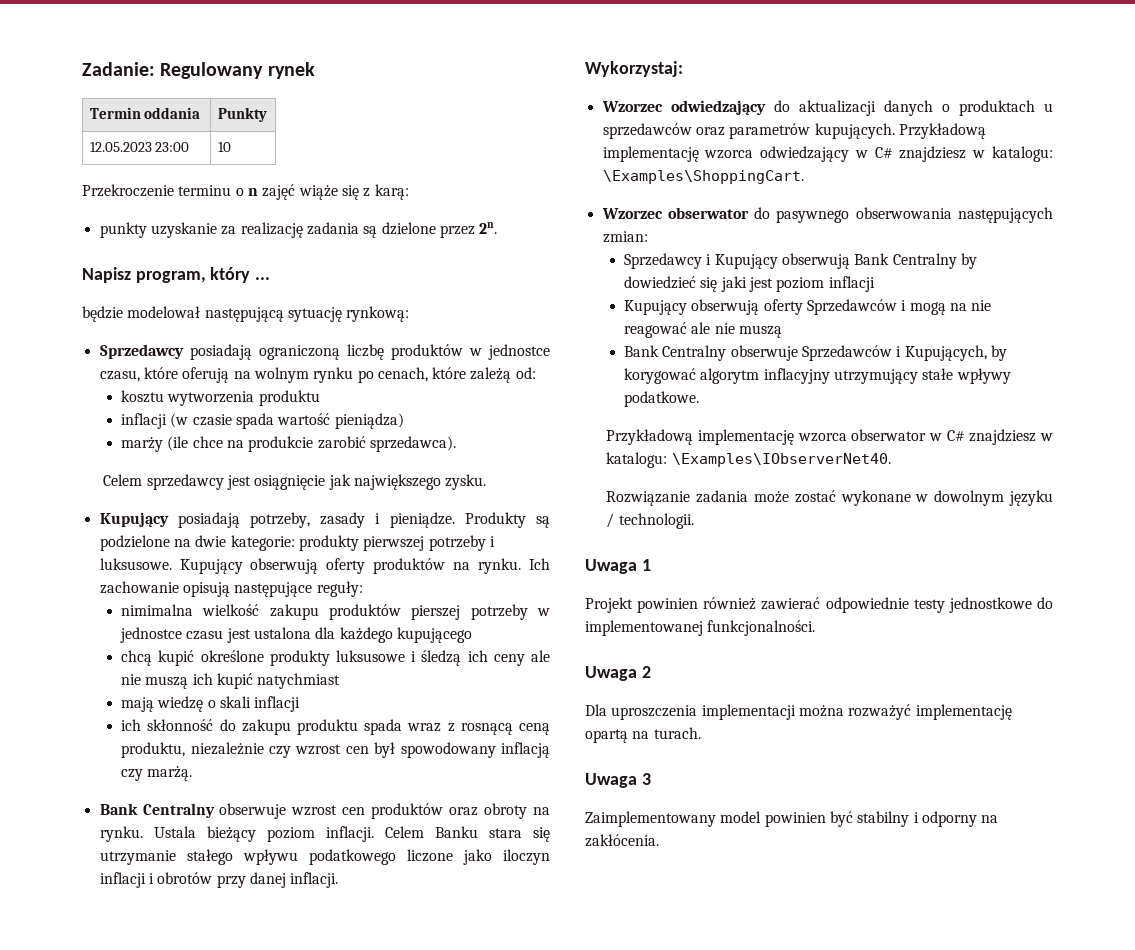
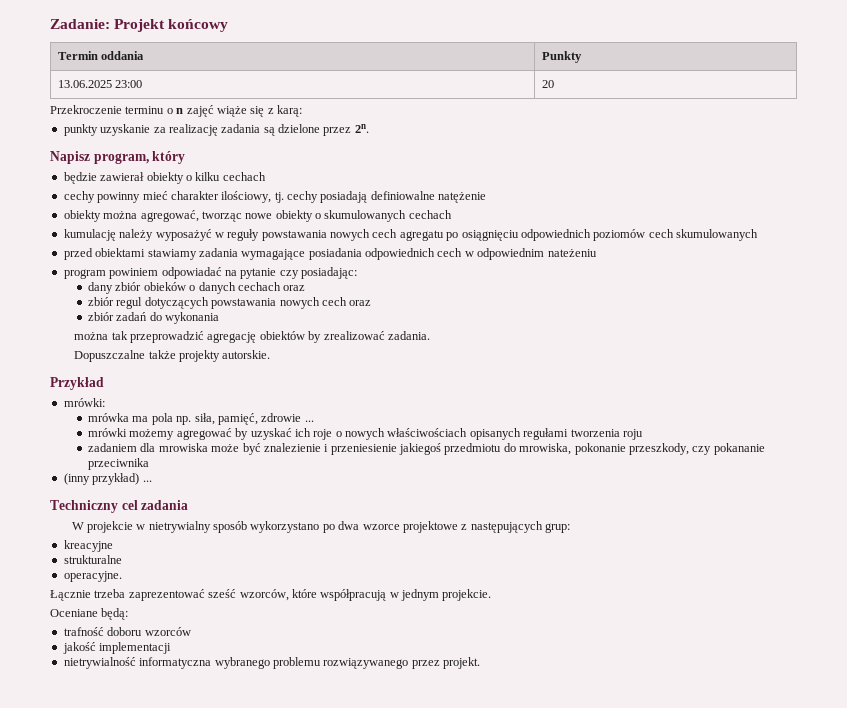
- Zadanie: Regulowany rynek
+ Zadanie: Projekt końcowy
- 12.05.2023 23:00 | 10
+ 13.06.2025 23:00 | 20
- Napisz program, który ...
- będzie modelował następującą sytuację rynkową:
- Sprzedawcy posiadają ograniczoną liczbę produktów w jednostce czasu, które oferują na wolnym rynku po cenach, które zależą od:
- kosztu wytworzenia produktu
- inflacji (w czasie spada wartość pieniądza)
- marży (ile chce na produkcie zarobić sprzedawca).
- Celem sprzedawcy jest osiągnięcie jak największego zysku.
- Kupujący posiadają potrzeby, zasady i pieniądze. Produkty są podzielone na dwie kategorie: produkty pierwszej potrzeby i luksusowe. Kupujący obserwują oferty produktów na rynku. Ich zachowanie opisują następujące reguły:
- nimimalna wielkość zakupu produktów pierszej potrzeby w jednostce czasu jest ustalona dla każdego kupującego
- chcą kupić określone produkty luksusowe i śledzą ich ceny ale nie muszą ich kupić natychmiast
- mają wiedzę o skali inflacji
- ich skłonność do zakupu produktu spada wraz z rosnącą ceną produktu, niezależnie czy wzrost cen był spowodowany inflacją czy marżą.
- Bank Centralny obserwuje wzrost cen produktów oraz obroty na rynku. Ustala bieżący poziom inflacji. Celem Banku stara się utrzymanie stałego wpływu podatkowego liczone jako iloczyn inflacji i obrotów przy danej inflacji.
- Wykorzystaj:
- Wzorzec odwiedzający do aktualizacji danych o produktach u sprzedawców oraz parametrów kupujących. Przykładową implementację wzorca odwiedzający w C# znajdziesz w katalogu: \Examples\ShoppingCart.
- Wzorzec obserwator do pasywnego obserwowania następujących zmian:
- Sprzedawcy i Kupujący obserwują Bank Centralny by dowiedzieć się jaki jest poziom inflacji
- Kupujący obserwują oferty Sprzedawców i mogą na nie reagować ale nie muszą
- Bank Centralny obserwuje Sprzedawców i Kupujących, by korygować algorytm inflacyjny utrzymujący stałe wpływy podatkowe.
- Przykładową implementację wzorca obserwator w C# znajdziesz w katalogu: \Examples\IObserverNet40.
- Rozwiązanie zadania może zostać wykonane w dowolnym języku / technologii.
- Uwaga 1
- Projekt powinien również zawierać odpowiednie testy jednostkowe do implementowanej funkcjonalności.
- Uwaga 2
- Dla uproszczenia implementacji można rozważyć implementację opartą na turach.
- Uwaga 3
- Zaimplementowany model powinien być stabilny i odporny na zakłócenia.
+ Napisz program, który
+ będzie zawierał obiekty o kilku cechach
+ cechy powinny mieć charakter ilościowy, tj. cechy posiadają definiowalne natężenie
+ obiekty można agregować, tworząc nowe obiekty o skumulowanych cechach
+ kumulację należy wyposażyć w reguły powstawania nowych cech agregatu po osiągnięciu odpowiednich poziomów cech skumulowanych
+ przed obiektami stawiamy zadania wymagające posiadania odpowiednich cech w odpowiednim nateżeniu
+ program powiniem odpowiadać na pytanie czy posiadając:
+ dany zbiór obieków o danych cechach oraz
+ zbiór regul dotyczących powstawania nowych cech oraz
+ zbiór zadań do wykonania
+ można tak przeprowadzić agregację obiektów by zrealizować zadania.
+ Dopuszczalne także projekty autorskie.
+ Przykład
+ mrówki:
+ mrówka ma pola np. siła, pamięć, zdrowie ...
+ mrówki możemy agregować by uzyskać ich roje o nowych właściwościach opisanych regułami tworzenia roju
+ zadaniem dla mrowiska może być znalezienie i przeniesienie jakiegoś przedmiotu do mrowiska, pokonanie przeszkody, czy pokananie przeciwnika
+ (inny przykład) ...
+ Techniczny cel zadania
+ W projekcie w nietrywialny sposób wykorzystano po dwa wzorce projektowe z następujących grup:
+ kreacyjne
+ strukturalne
+ operacyjne.
+ Łącznie trzeba zaprezentować sześć wzorców, które współpracują w jednym projekcie.
+ Oceniane będą:
+ trafność doboru wzorców
+ jakość implementacji
+ nietrywialność informatyczna wybranego problemu rozwiązywanego przez projekt.

